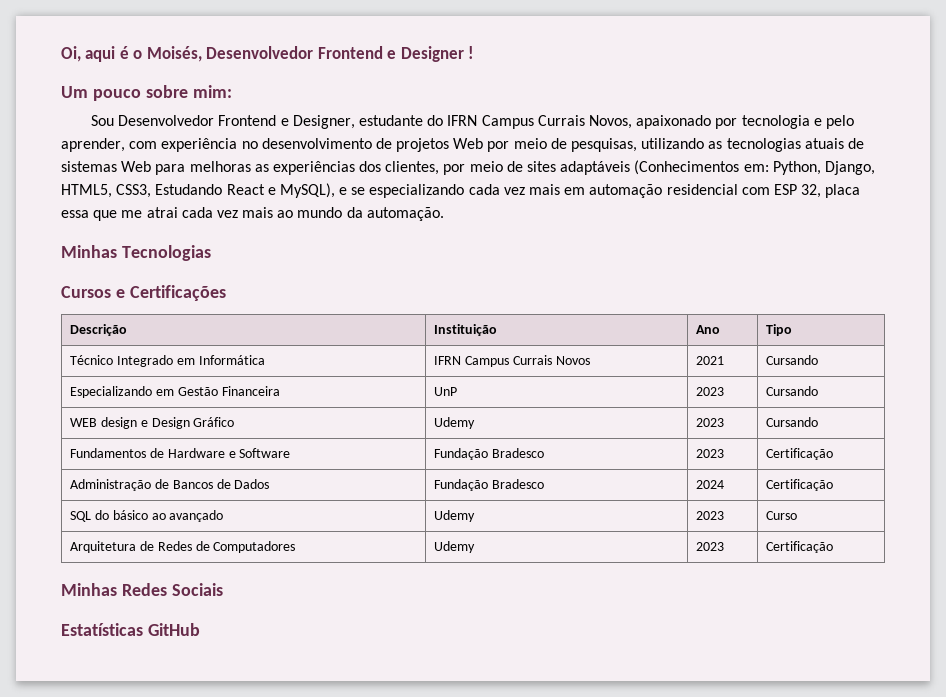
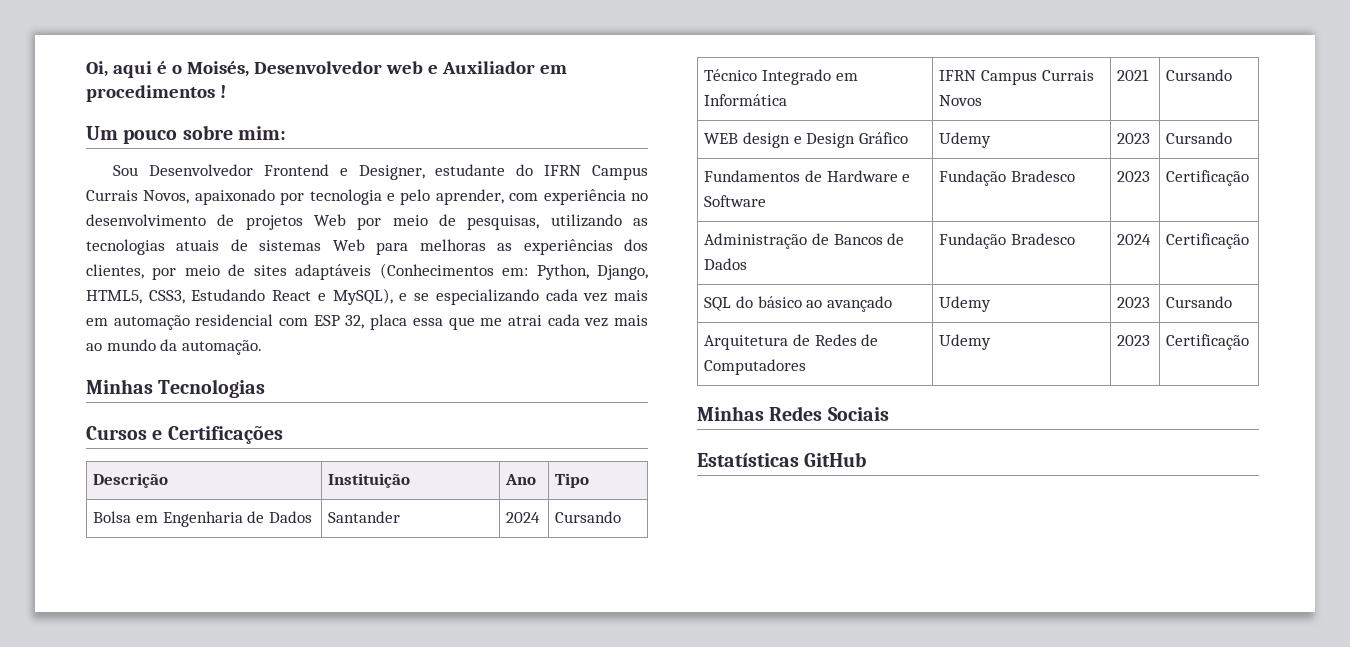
- Oi, aqui é o Moisés, Desenvolvedor Frontend e Designer !
+ Oi, aqui é o Moisés, Desenvolvedor web e Auxiliador em procedimentos !
+ Bolsa em Engenharia de Dados | Santander | 2024 | Cursando
- Especializando em Gestão Financeira | UnP | 2023 | Cursando
- SQL do básico ao avançado | Udemy | 2023 | Curso
+ SQL do básico ao avançado | Udemy | 2023 | Cursando

